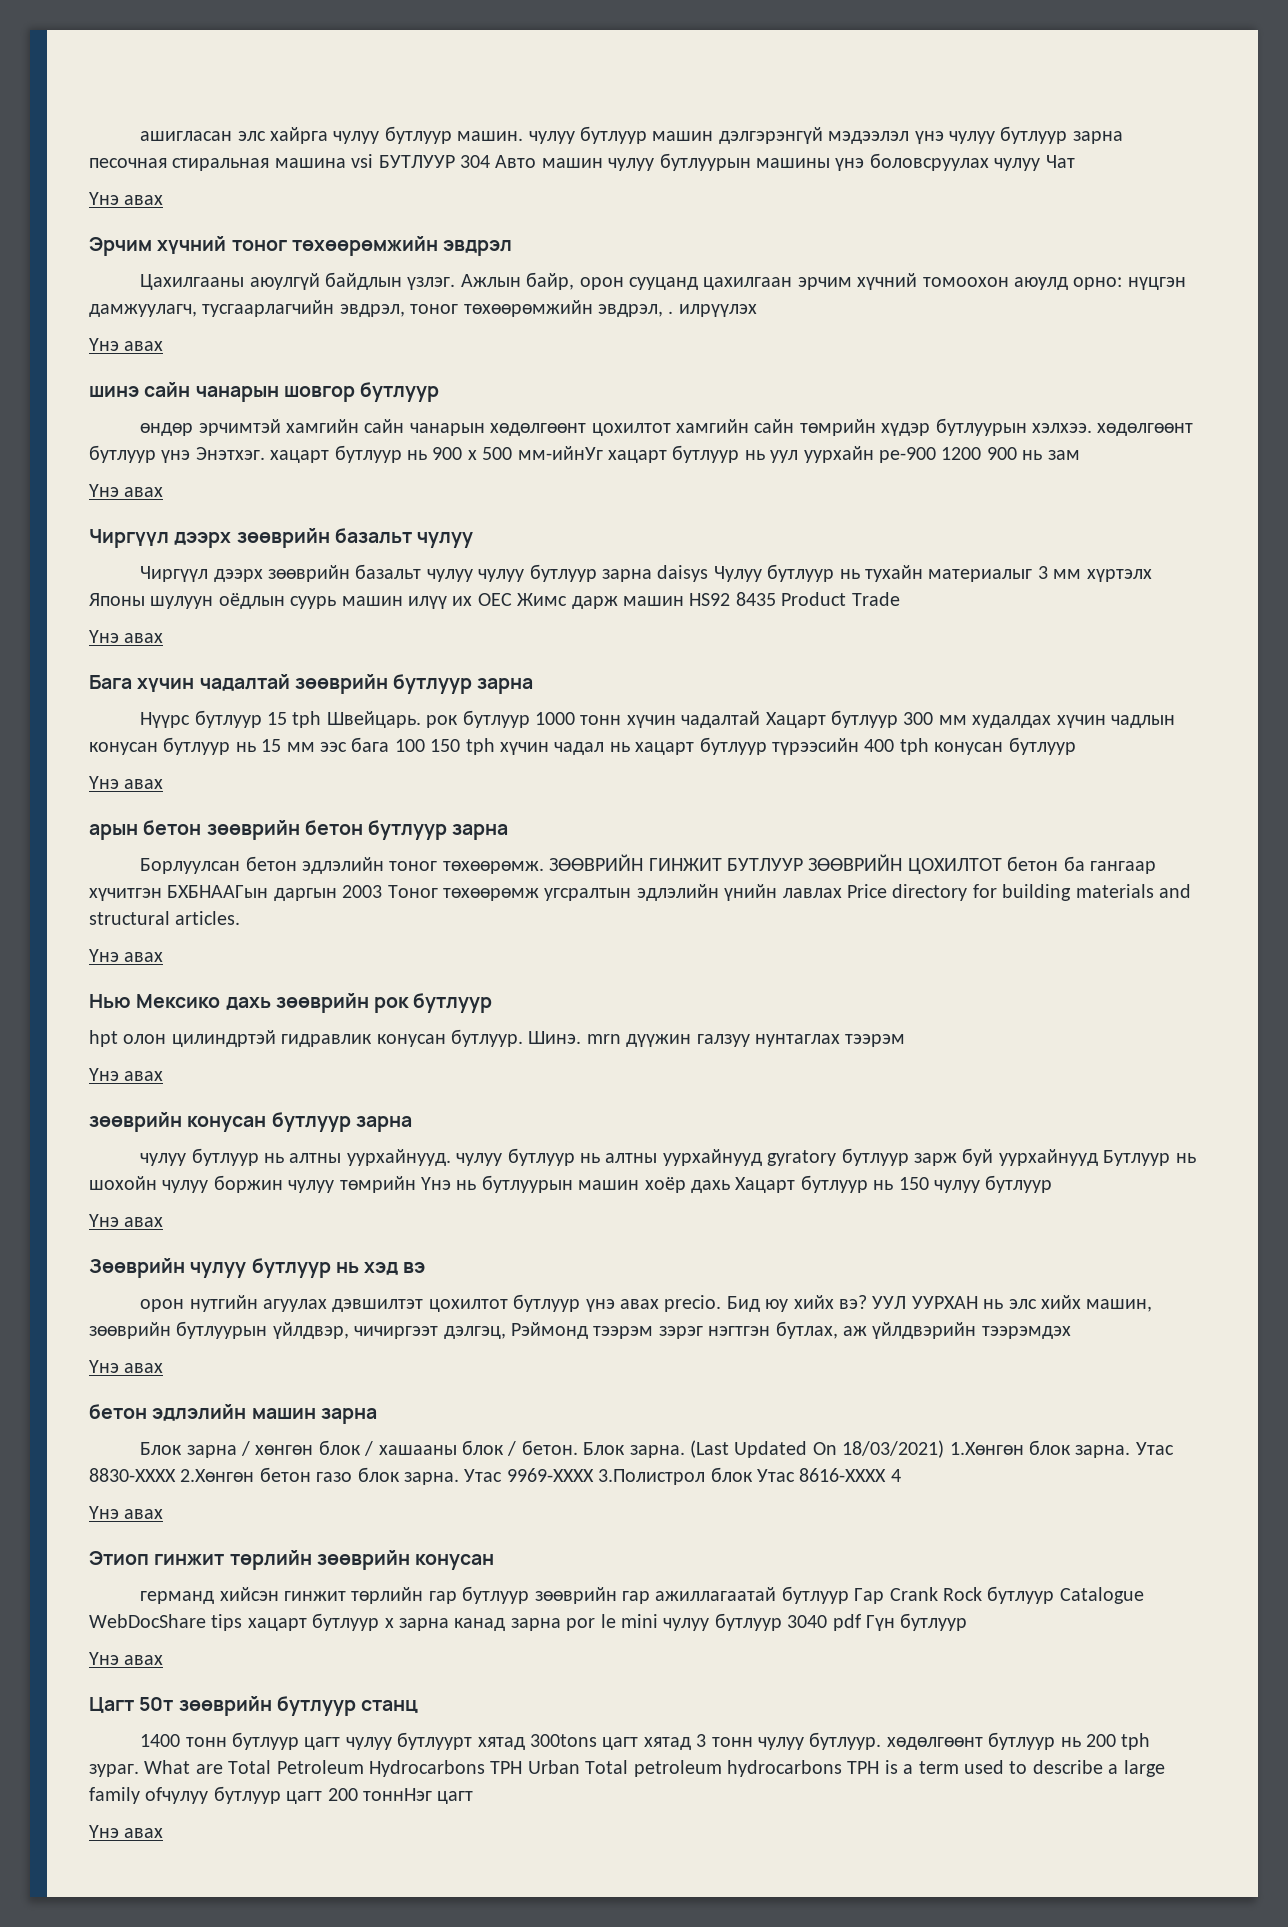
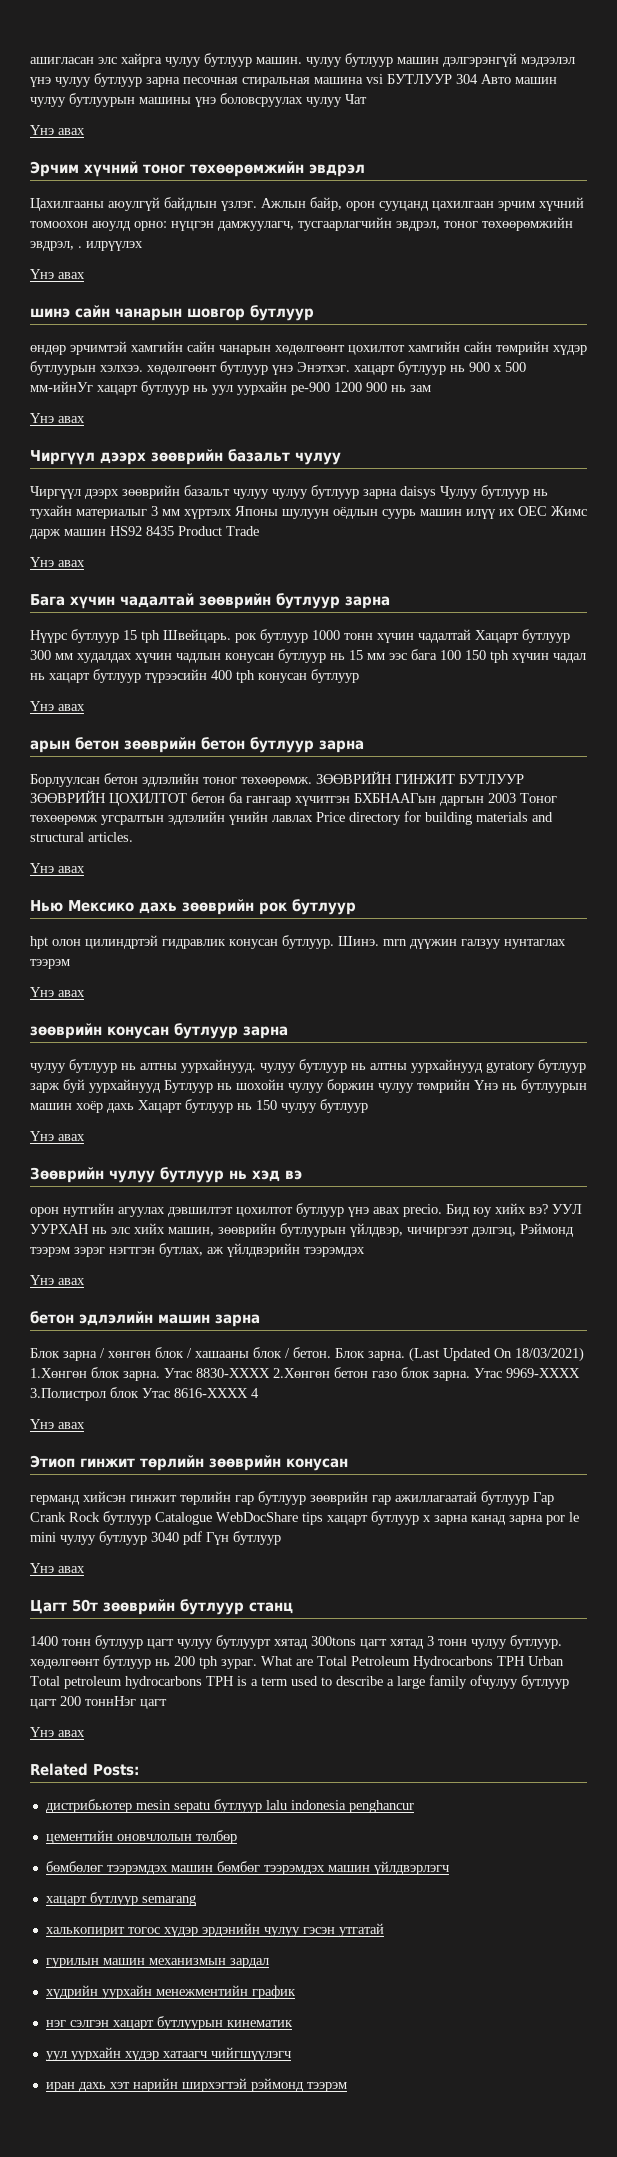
+ Related Posts:
+ дистрибьютер mesin sepatu бутлуур lalu indonesia penghancur
+ цементийн оновчлолын төлбөр
+ бөмбөлөг тээрэмдэх машин бөмбөг тээрэмдэх машин үйлдвэрлэгч
+ хацарт бутлуур semarang
+ халькопирит тогос хүдэр эрдэнийн чулуу гэсэн утгатай
+ гурилын машин механизмын зардал
+ хүдрийн уурхайн менежментийн график
+ нэг сэлгэн хацарт бутлуурын кинематик
+ уул уурхайн хүдэр хатаагч чийгшүүлэгч
+ иран дахь хэт нарийн ширхэгтэй рэймонд тээрэм

